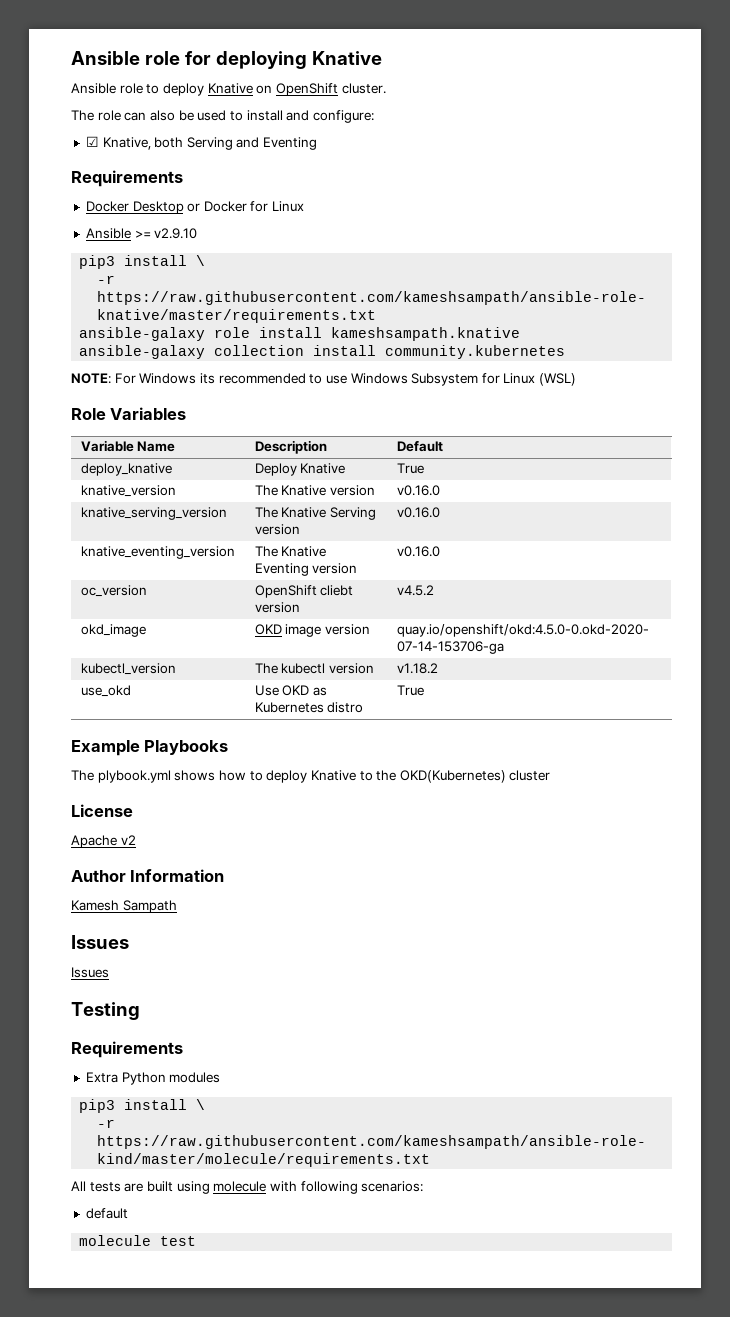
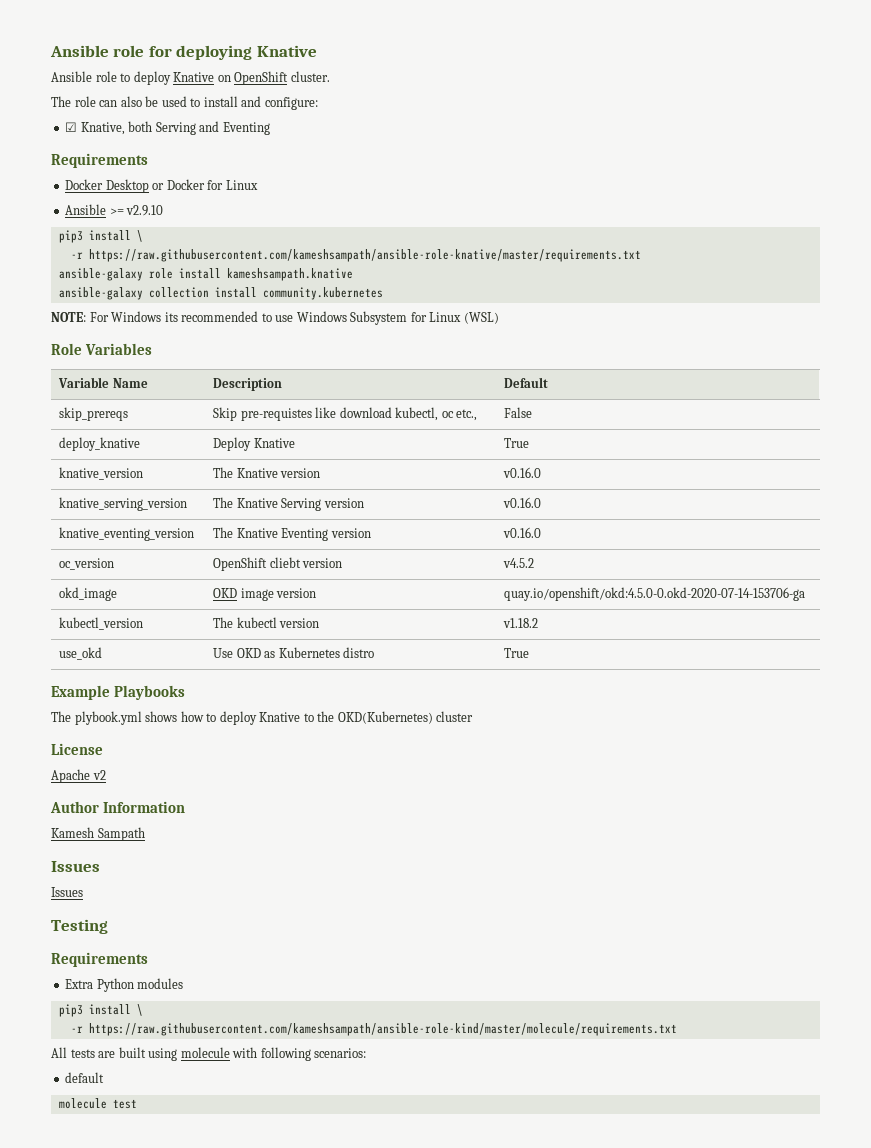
+ skip_prereqs | Skip pre-requistes like download kubectl, oc etc., | False

